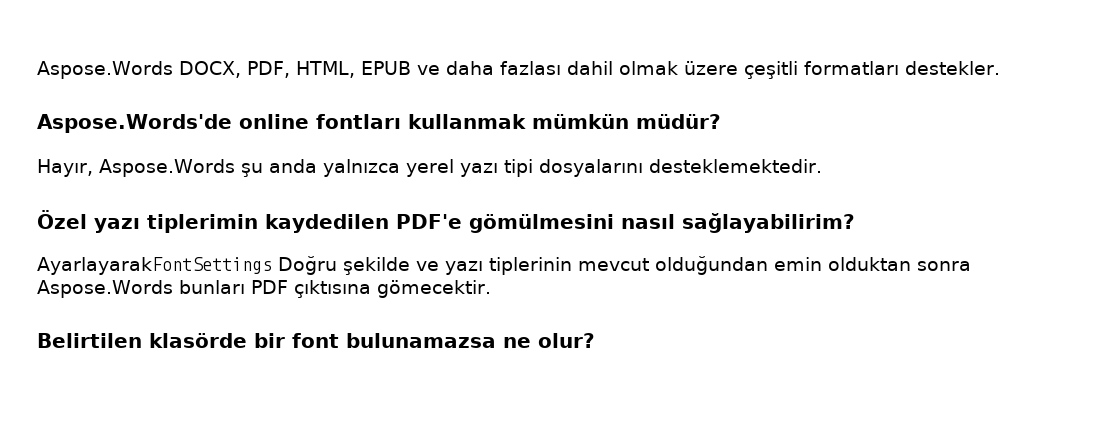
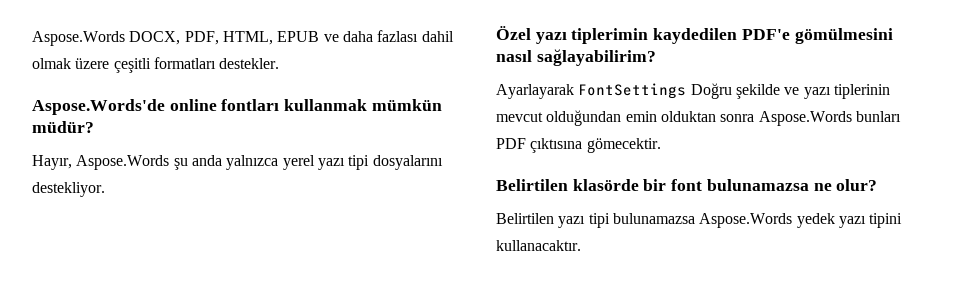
- Hayır, Aspose.Words şu anda yalnızca yerel yazı tipi dosyalarını desteklemektedir.
+ Hayır, Aspose.Words şu anda yalnızca yerel yazı tipi dosyalarını destekliyor.
- AyarlayarakFontSettings Doğru şekilde ve yazı tiplerinin mevcut olduğundan emin olduktan sonra Aspose.Words bunları PDF çıktısına gömecektir.
+ Ayarlayarak FontSettings Doğru şekilde ve yazı tiplerinin mevcut olduğundan emin olduktan sonra Aspose.Words bunları PDF çıktısına gömecektir.
+ Belirtilen yazı tipi bulunamazsa Aspose.Words yedek yazı tipini kullanacaktır.

